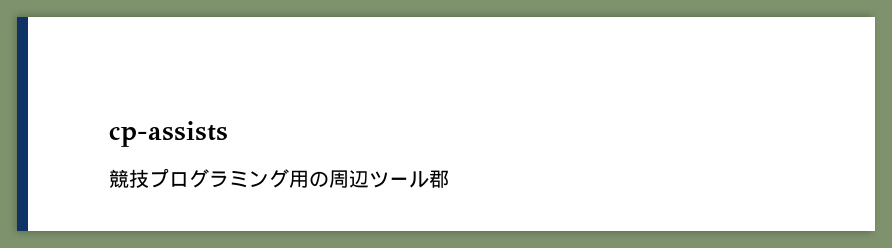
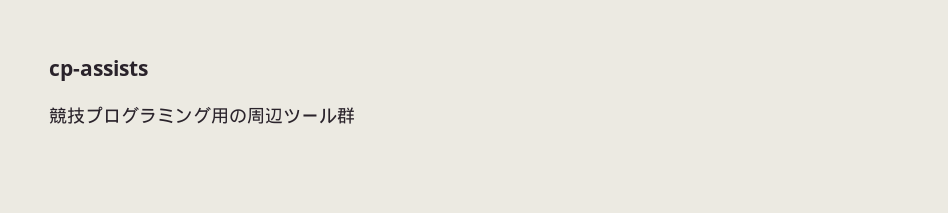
- 競技プログラミング用の周辺ツール郡
+ 競技プログラミング用の周辺ツール群

